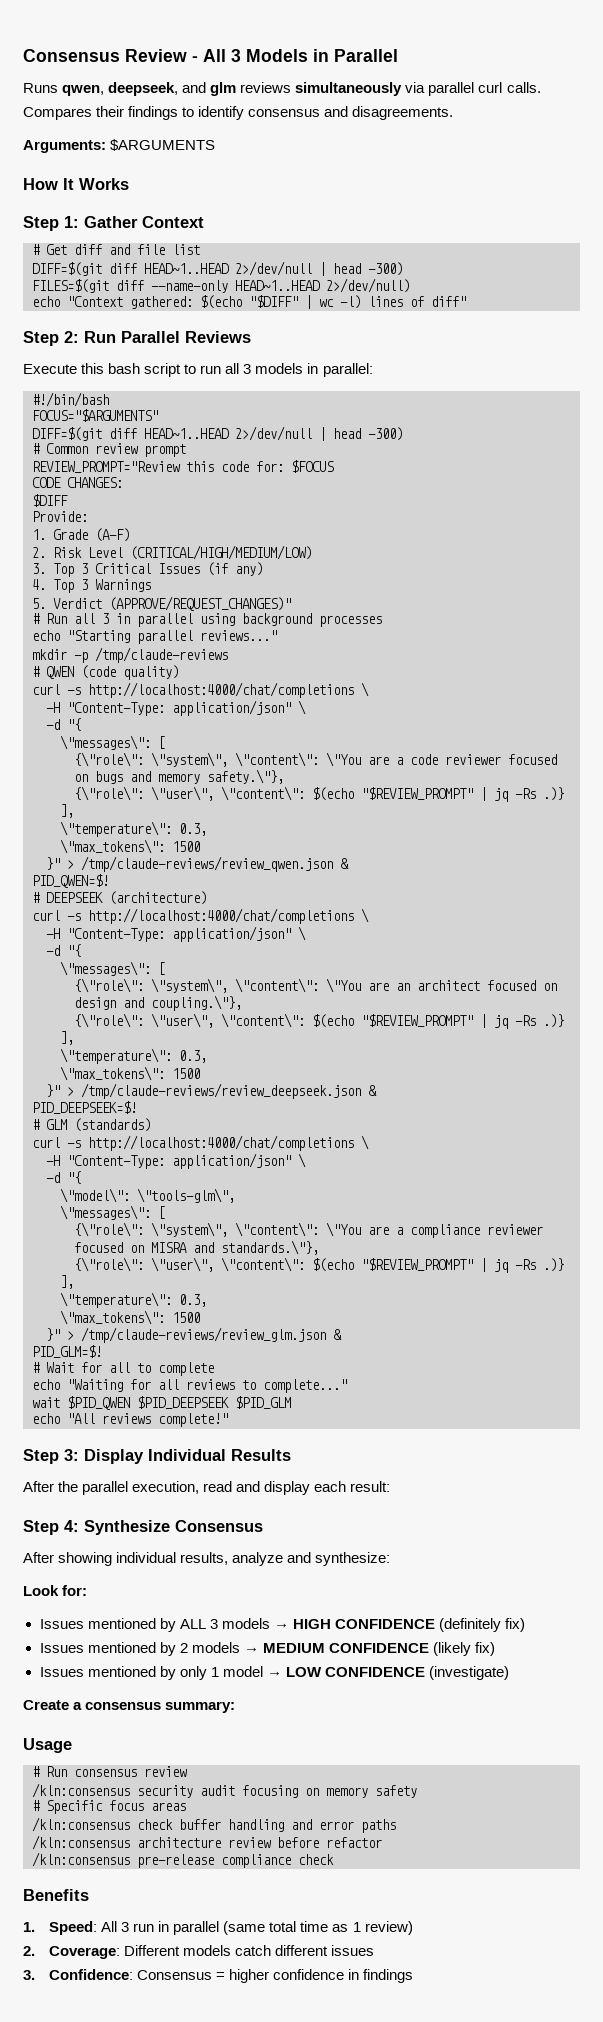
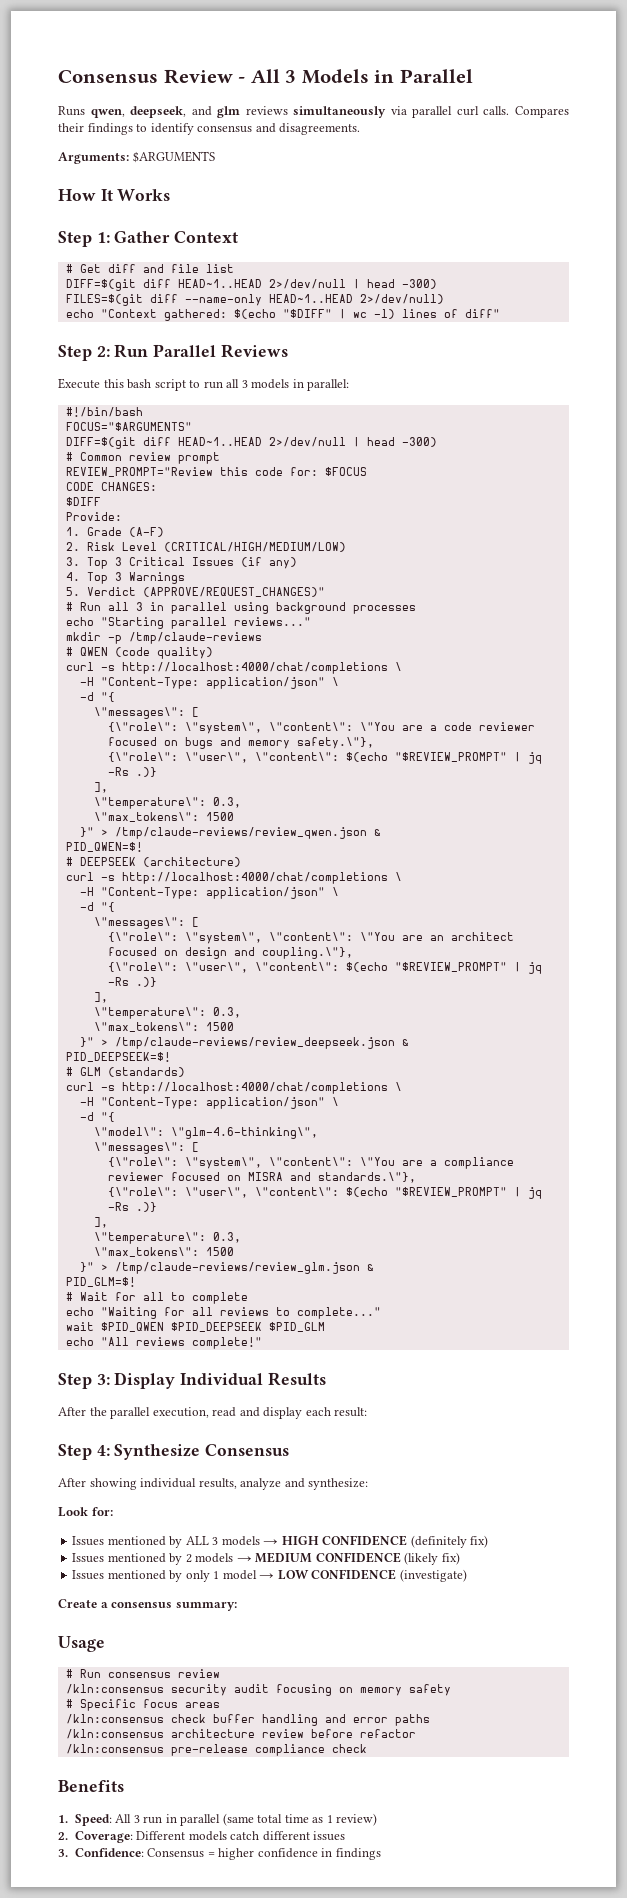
- \"model\": \"tools-glm\",
+ \"model\": \"glm-4.6-thinking\",

